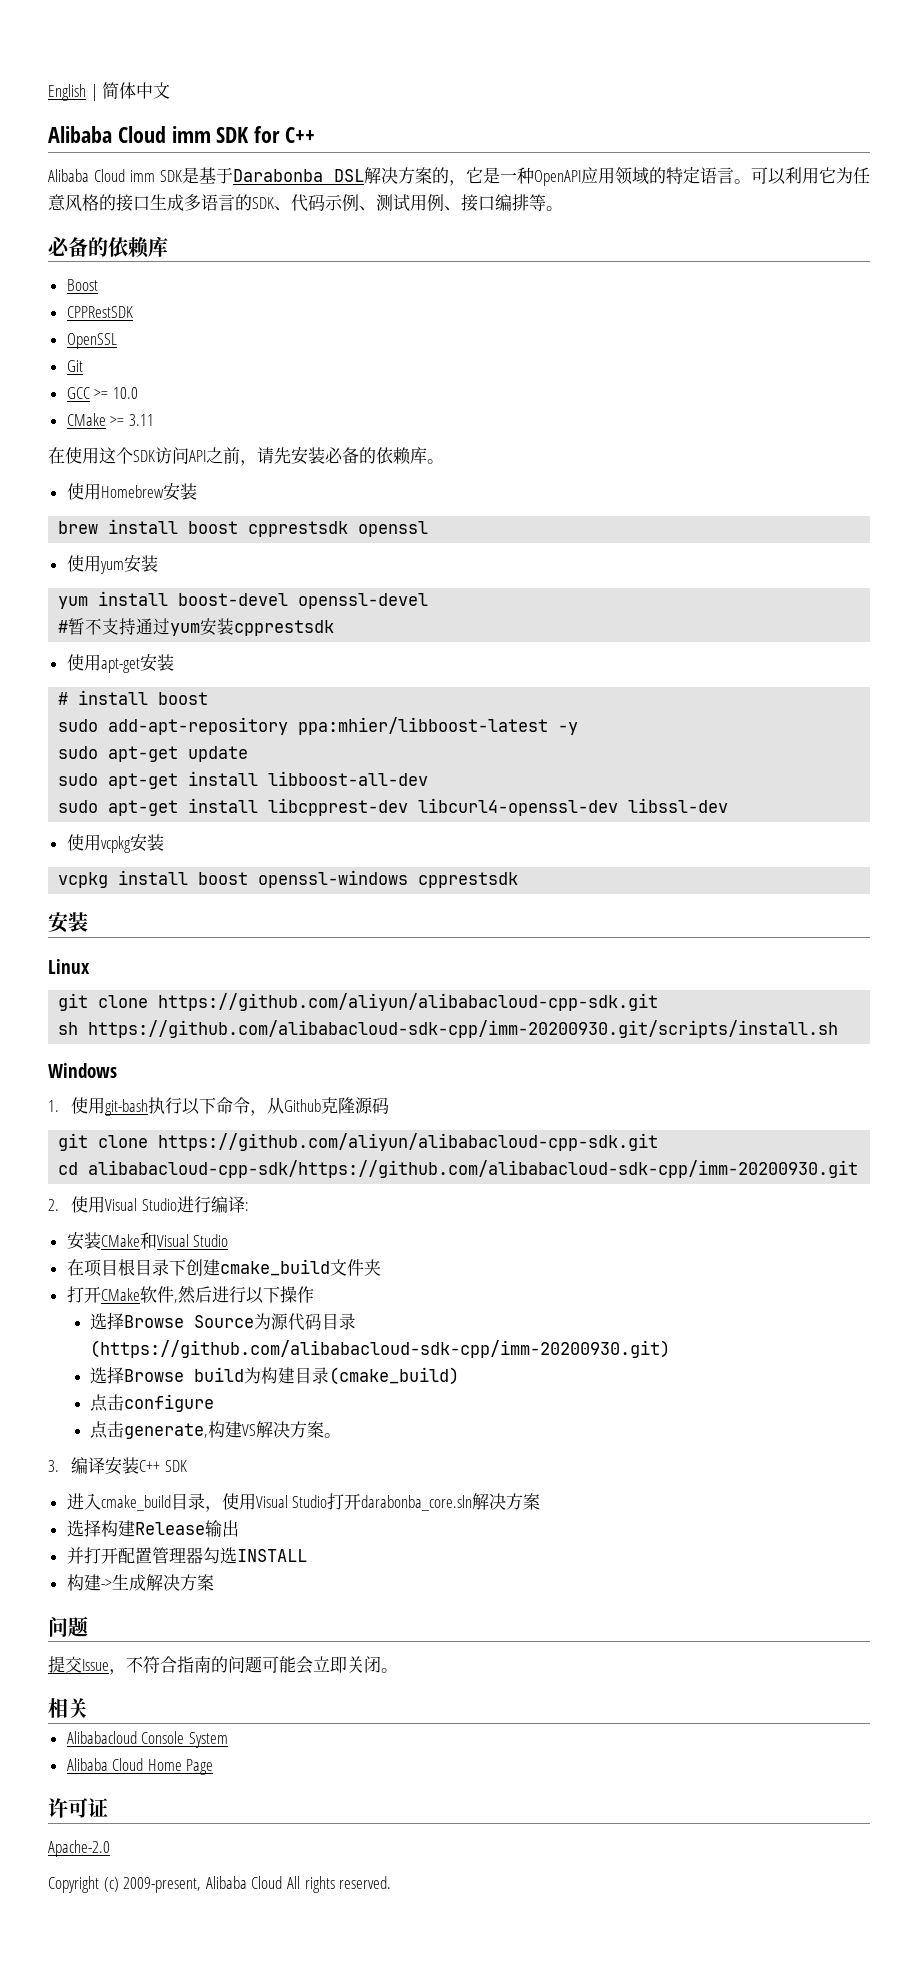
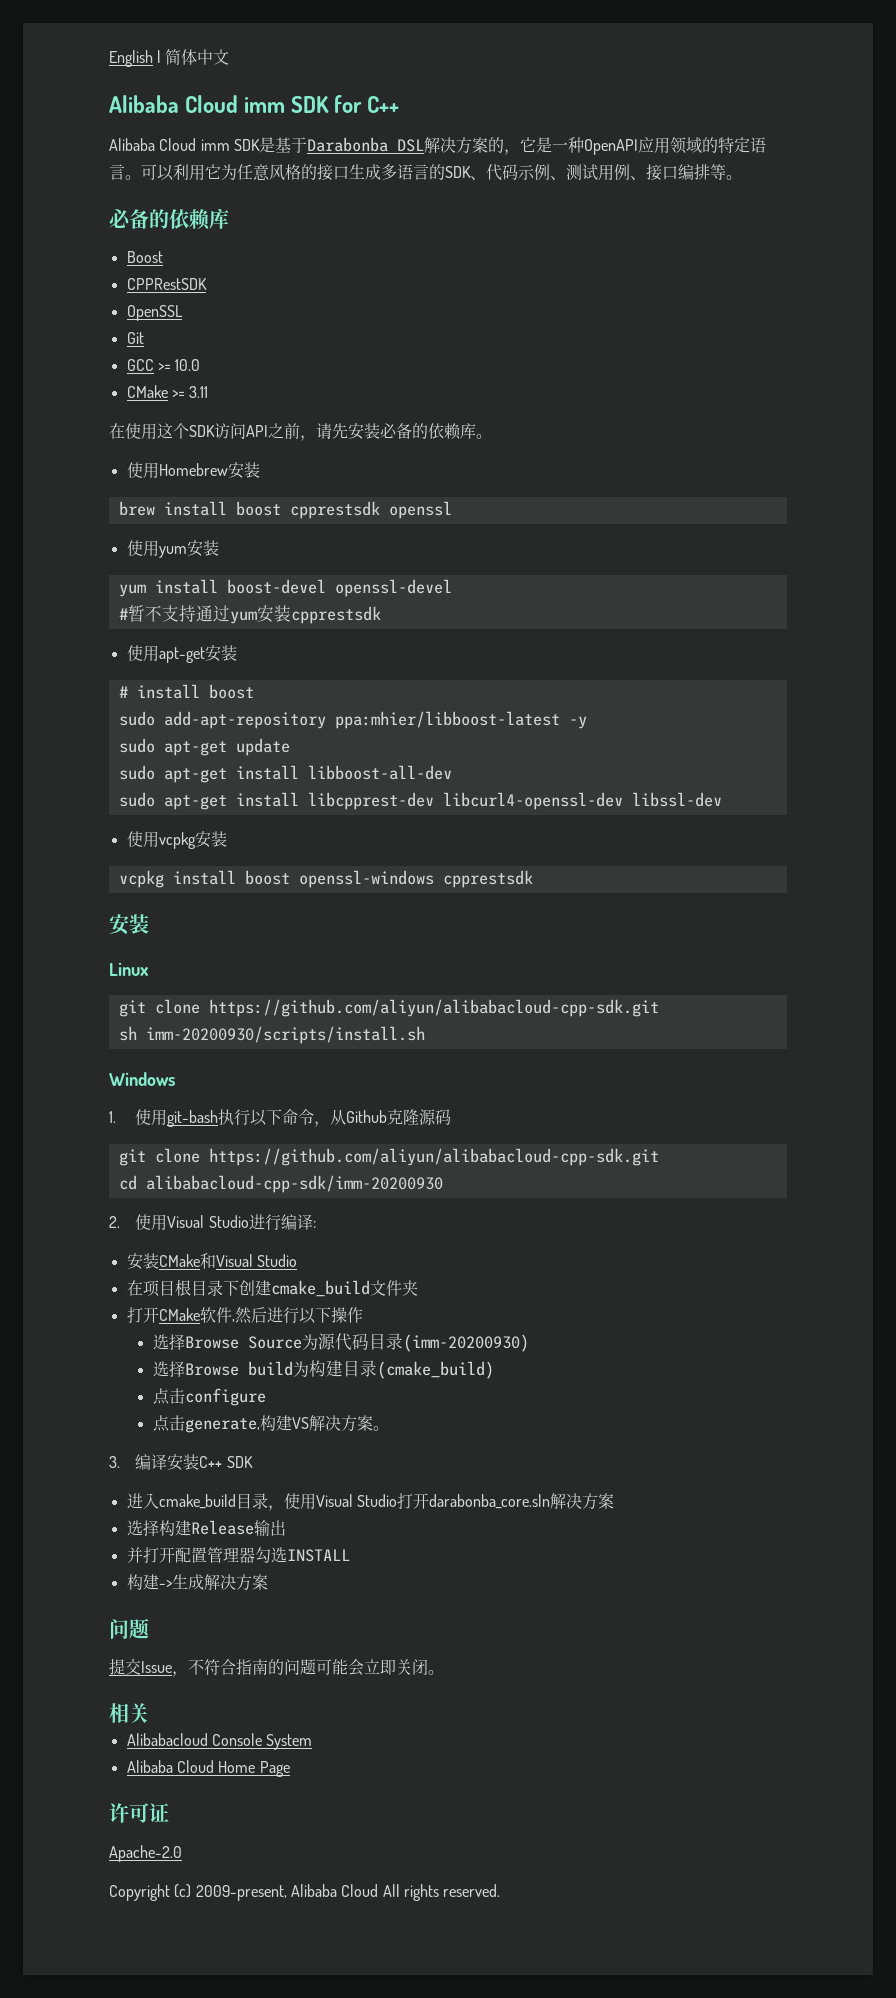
- sh https://github.com/alibabacloud-sdk-cpp/imm-20200930.git/scripts/install.sh
+ sh imm-20200930/scripts/install.sh
- cd alibabacloud-cpp-sdk/https://github.com/alibabacloud-sdk-cpp/imm-20200930.git
+ cd alibabacloud-cpp-sdk/imm-20200930
- 选择Browse Source为源代码目录(https://github.com/alibabacloud-sdk-cpp/imm-20200930.git)
+ 选择Browse Source为源代码目录(imm-20200930)

